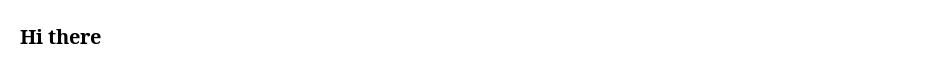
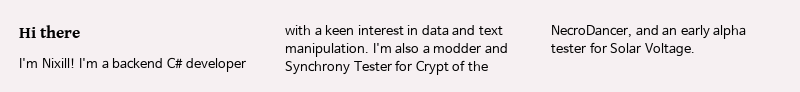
+ I'm Nixill! I'm a backend C# developer with a keen interest in data and text manipulation. I'm also a modder and Synchrony Tester for Crypt of the NecroDancer, and an early alpha tester for Solar Voltage.

